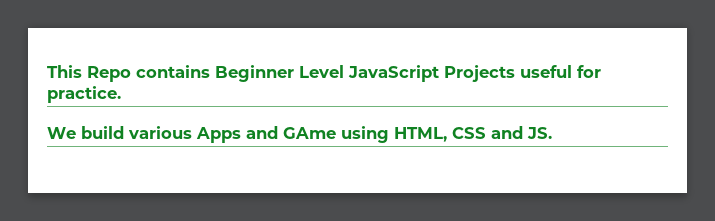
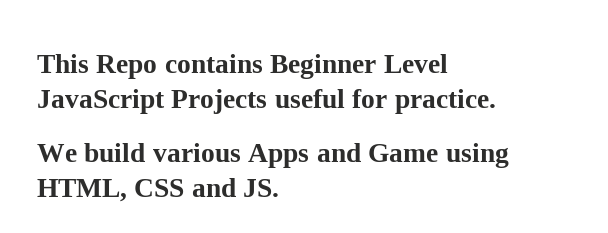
- We build various Apps and GAme using HTML, CSS and JS.
+ We build various Apps and Game using HTML, CSS and JS.

